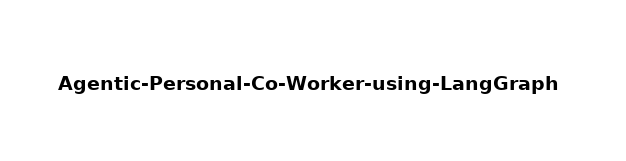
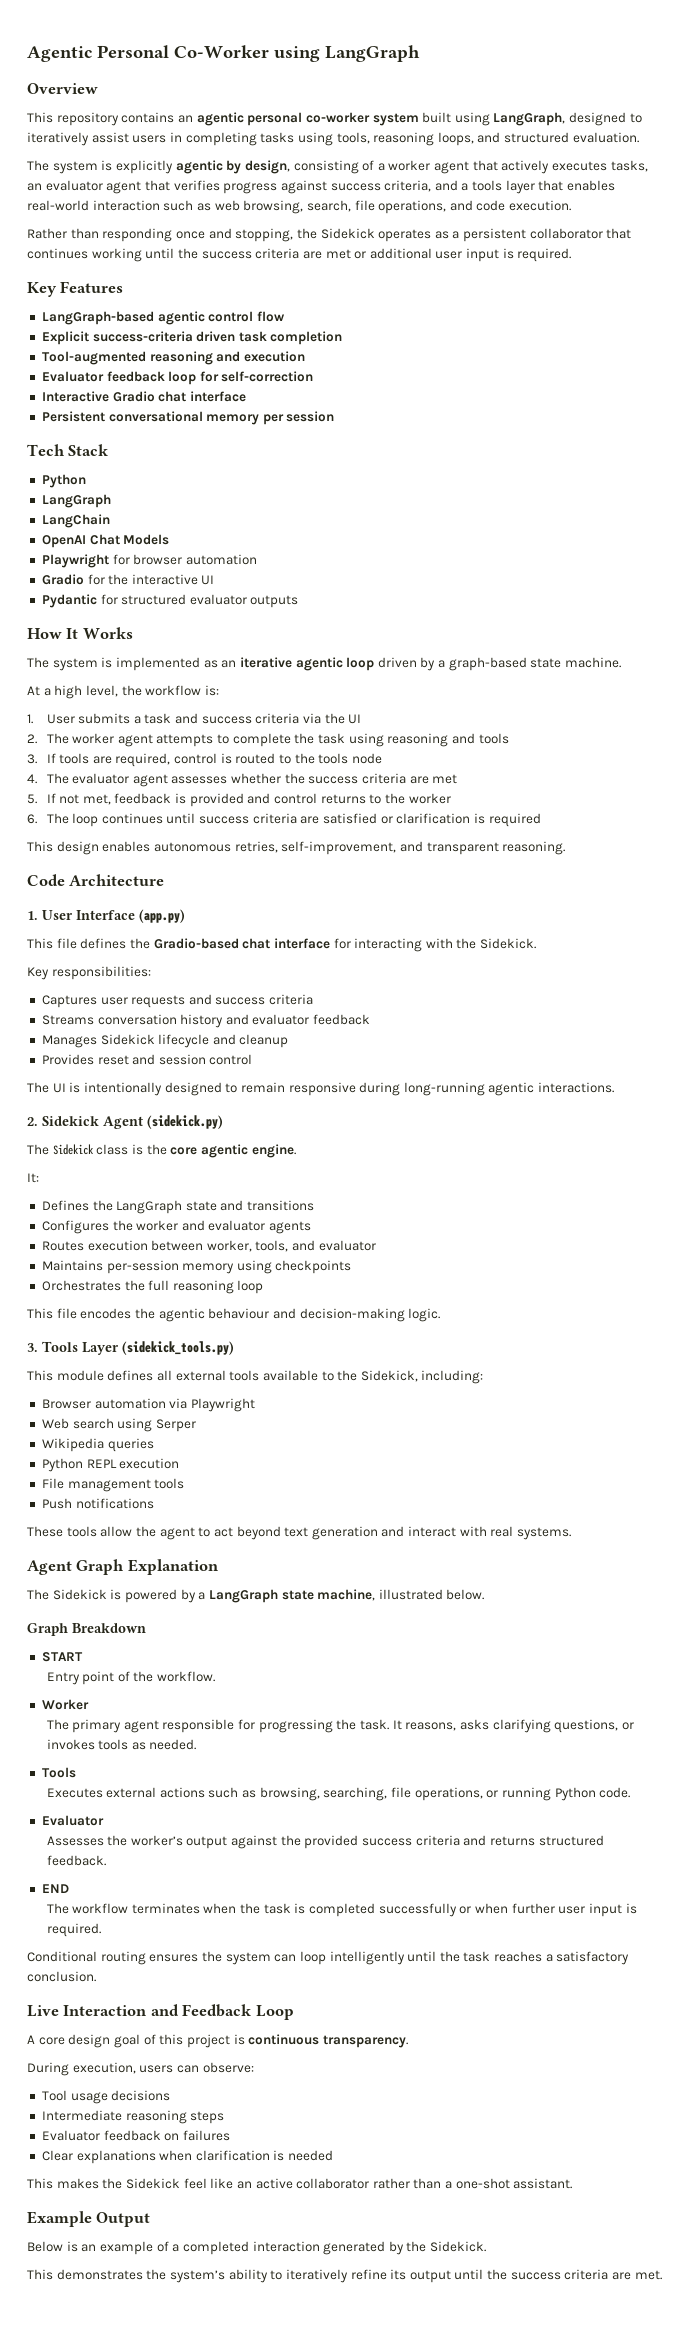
- Agentic-Personal-Co-Worker-using-LangGraph
+ Agentic Personal Co-Worker using LangGraph
+ Overview
+ This repository contains an agentic personal co-worker system built using LangGraph, designed to iteratively assist users in completing tasks using tools, reasoning loops, and structured evaluation.
+ The system is explicitly agentic by design, consisting of a worker agent that actively executes tasks, an evaluator agent that verifies progress against success criteria, and a tools layer that enables real-world interaction such as web browsing, search, file operations, and code execution.
+ Rather than responding once and stopping, the Sidekick operates as a persistent collaborator that continues working until the success criteria are met or additional user input is required.
+ Key Features
+ LangGraph-based agentic control flow
+ Explicit success-criteria driven task completion
+ Tool-augmented reasoning and execution
+ Evaluator feedback loop for self-correction
+ Interactive Gradio chat interface
+ Persistent conversational memory per session
+ Tech Stack
+ Python
+ LangGraph
+ LangChain
+ OpenAI Chat Models
+ Playwright for browser automation
+ Gradio for the interactive UI
+ Pydantic for structured evaluator outputs
+ How It Works
+ The system is implemented as an iterative agentic loop driven by a graph-based state machine.
+ At a high level, the workflow is:
+ 1. User submits a task and success criteria via the UI
+ 2. The worker agent attempts to complete the task using reasoning and tools
+ 3. If tools are required, control is routed to the tools node
+ 4. The evaluator agent assesses whether the success criteria are met
+ 5. If not met, feedback is provided and control returns to the worker
+ 6. The loop continues until success criteria are satisfied or clarification is required
+ This design enables autonomous retries, self-improvement, and transparent reasoning.
+ Code Architecture
+ 1. User Interface (app.py)
+ This file defines the Gradio-based chat interface for interacting with the Sidekick.
+ Key responsibilities:
+ Captures user requests and success criteria
+ Streams conversation history and evaluator feedback
+ Manages Sidekick lifecycle and cleanup
+ Provides reset and session control
+ The UI is intentionally designed to remain responsive during long-running agentic interactions.
+ 2. Sidekick Agent (sidekick.py)
+ The Sidekick class is the core agentic engine.
+ It:
+ Defines the LangGraph state and transitions
+ Configures the worker and evaluator agents
+ Routes execution between worker, tools, and evaluator
+ Maintains per-session memory using checkpoints
+ Orchestrates the full reasoning loop
+ This file encodes the agentic behaviour and decision-making logic.
+ 3. Tools Layer (sidekick_tools.py)
+ This module defines all external tools available to the Sidekick, including:
+ Browser automation via Playwright
+ Web search using Serper
+ Wikipedia queries
+ Python REPL execution
+ File management tools
+ Push notifications
+ These tools allow the agent to act beyond text generation and interact with real systems.
+ Agent Graph Explanation
+ The Sidekick is powered by a LangGraph state machine, illustrated below.
+ Graph Breakdown
+ START
+ Entry point of the workflow.
+ Worker
+ The primary agent responsible for progressing the task. It reasons, asks clarifying questions, or invokes tools as needed.
+ Tools
+ Executes external actions such as browsing, searching, file operations, or running Python code.
+ Evaluator
+ Assesses the worker’s output against the provided success criteria and returns structured feedback.
+ END
+ The workflow terminates when the task is completed successfully or when further user input is required.
+ Conditional routing ensures the system can loop intelligently until the task reaches a satisfactory conclusion.
+ Live Interaction and Feedback Loop
+ A core design goal of this project is continuous transparency.
+ During execution, users can observe:
+ Tool usage decisions
+ Intermediate reasoning steps
+ Evaluator feedback on failures
+ Clear explanations when clarification is needed
+ This makes the Sidekick feel like an active collaborator rather than a one-shot assistant.
+ Example Output
+ Below is an example of a completed interaction generated by the Sidekick.
+ This demonstrates the system’s ability to iteratively refine its output until the success criteria are met.

